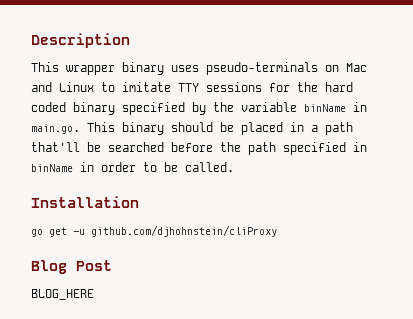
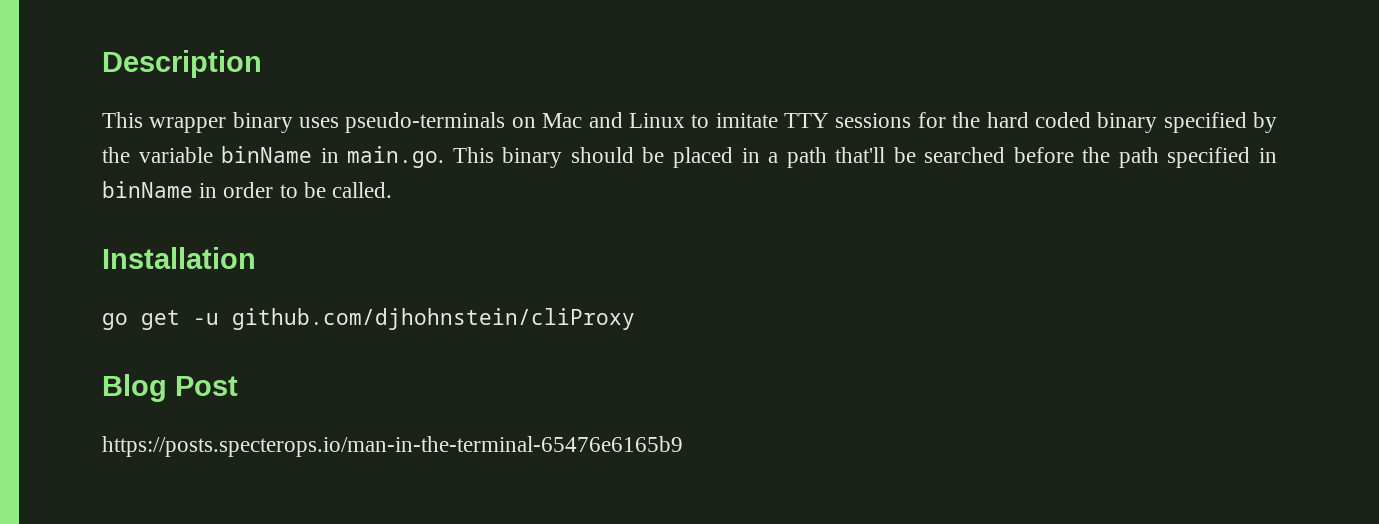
- BLOG_HERE
+ https://posts.specterops.io/man-in-the-terminal-65476e6165b9

